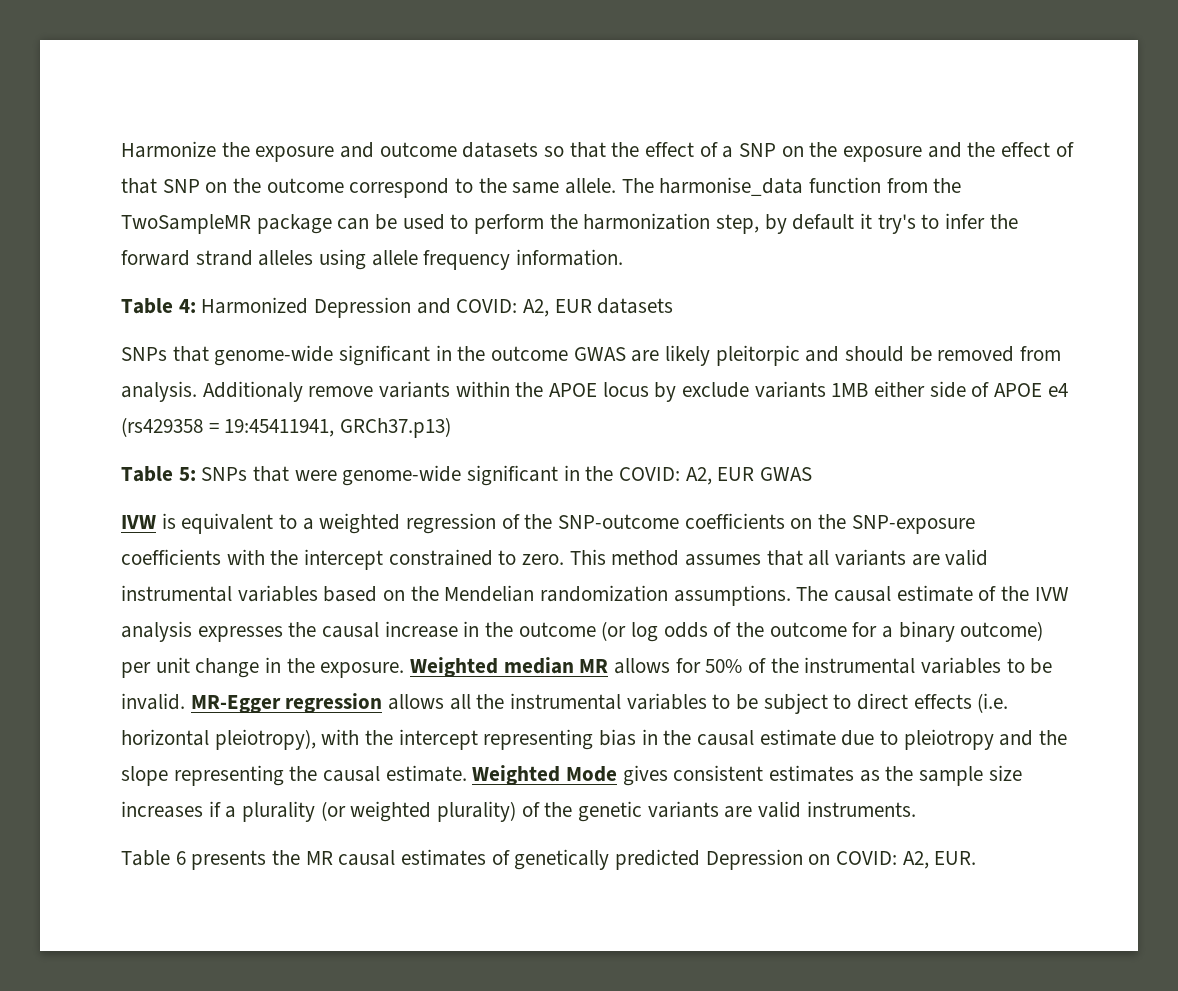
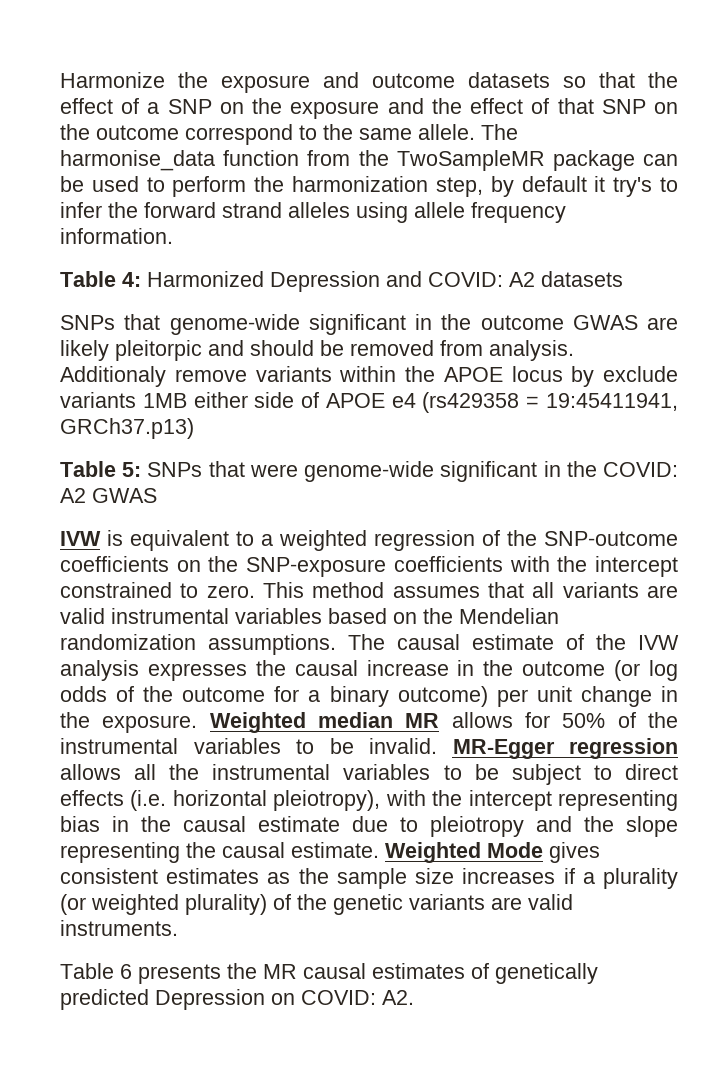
- Table 4: Harmonized Depression and COVID: A2, EUR datasets
+ Table 4: Harmonized Depression and COVID: A2 datasets
- Table 5: SNPs that were genome-wide significant in the COVID: A2, EUR GWAS
+ Table 5: SNPs that were genome-wide significant in the COVID: A2 GWAS
- Table 6 presents the MR causal estimates of genetically predicted Depression on COVID: A2, EUR.
+ Table 6 presents the MR causal estimates of genetically predicted Depression on COVID: A2.

